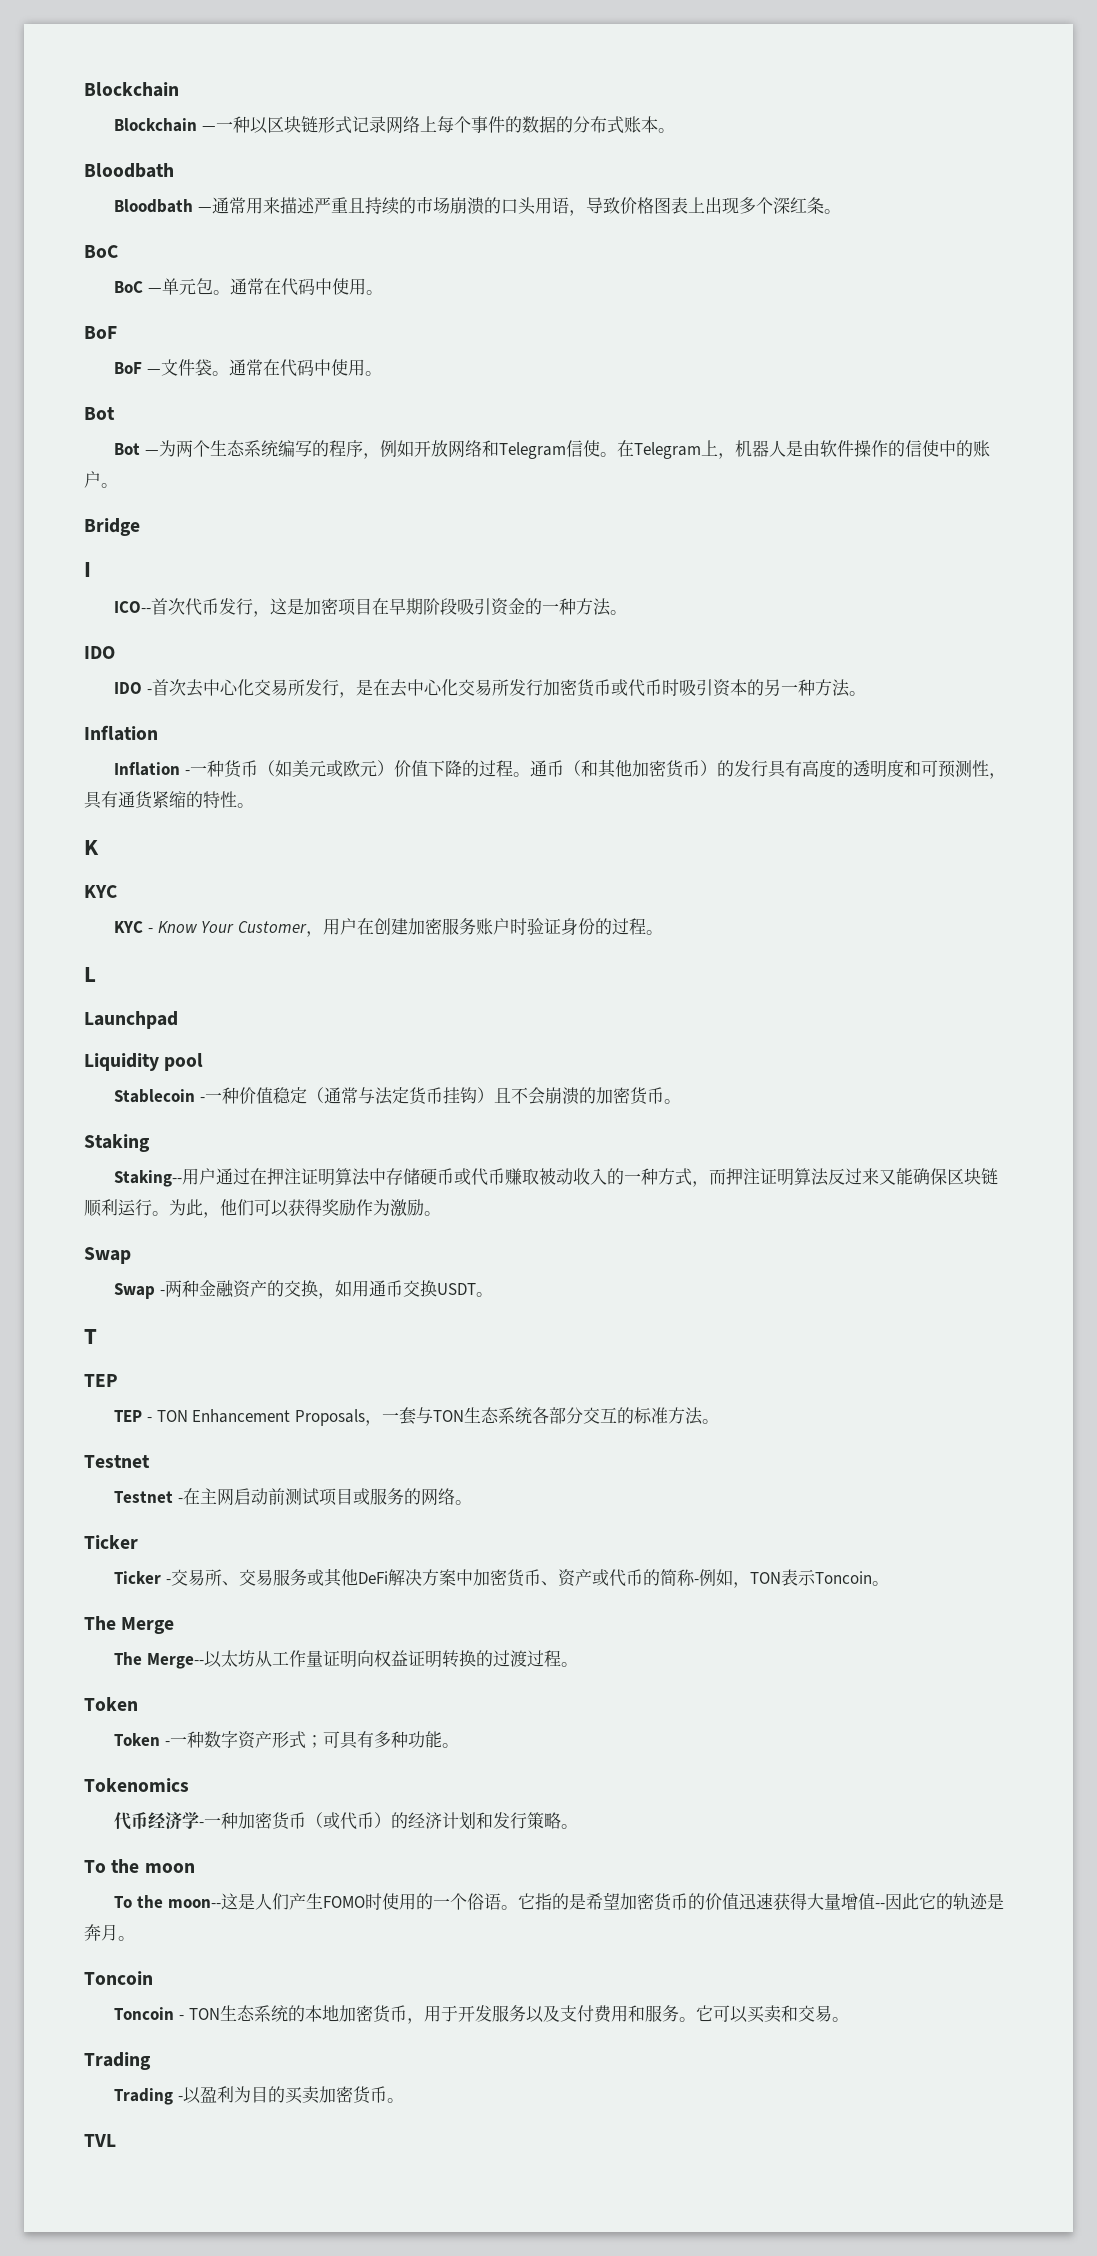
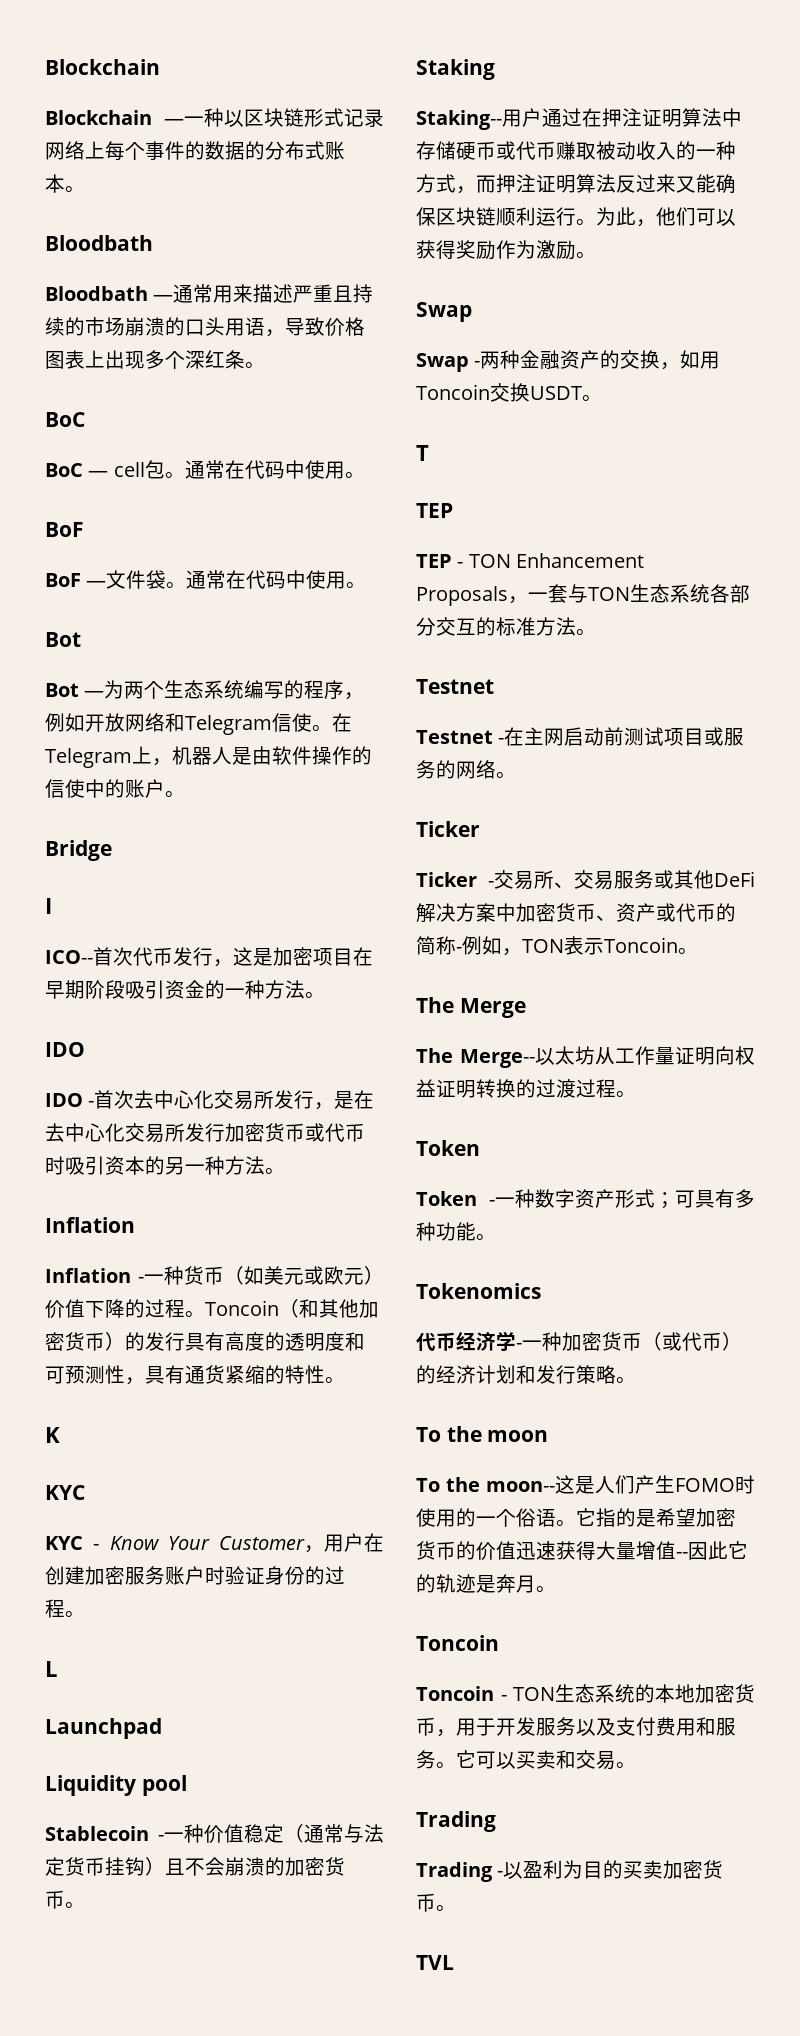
- BoC —单元包。
+ BoC — cell包。
- 通币（和其他加密货币）的发行具有高度的透明度和可预测性，具有通货紧缩的特性。
+ Toncoin（和其他加密货币）的发行具有高度的透明度和可预测性，具有通货紧缩的特性。
- Swap -两种金融资产的交换，如用通币交换USDT。
+ Swap -两种金融资产的交换，如用Toncoin交换USDT。

